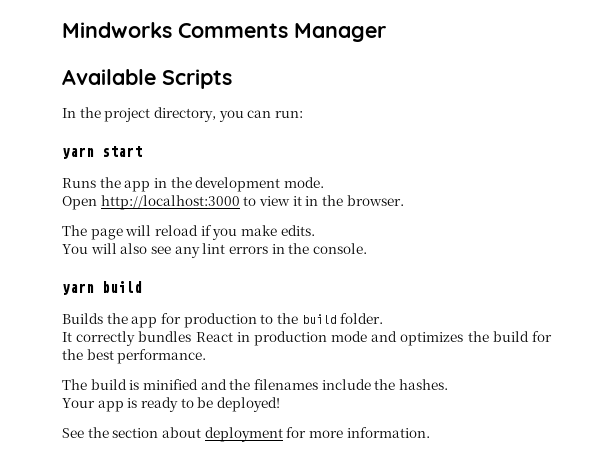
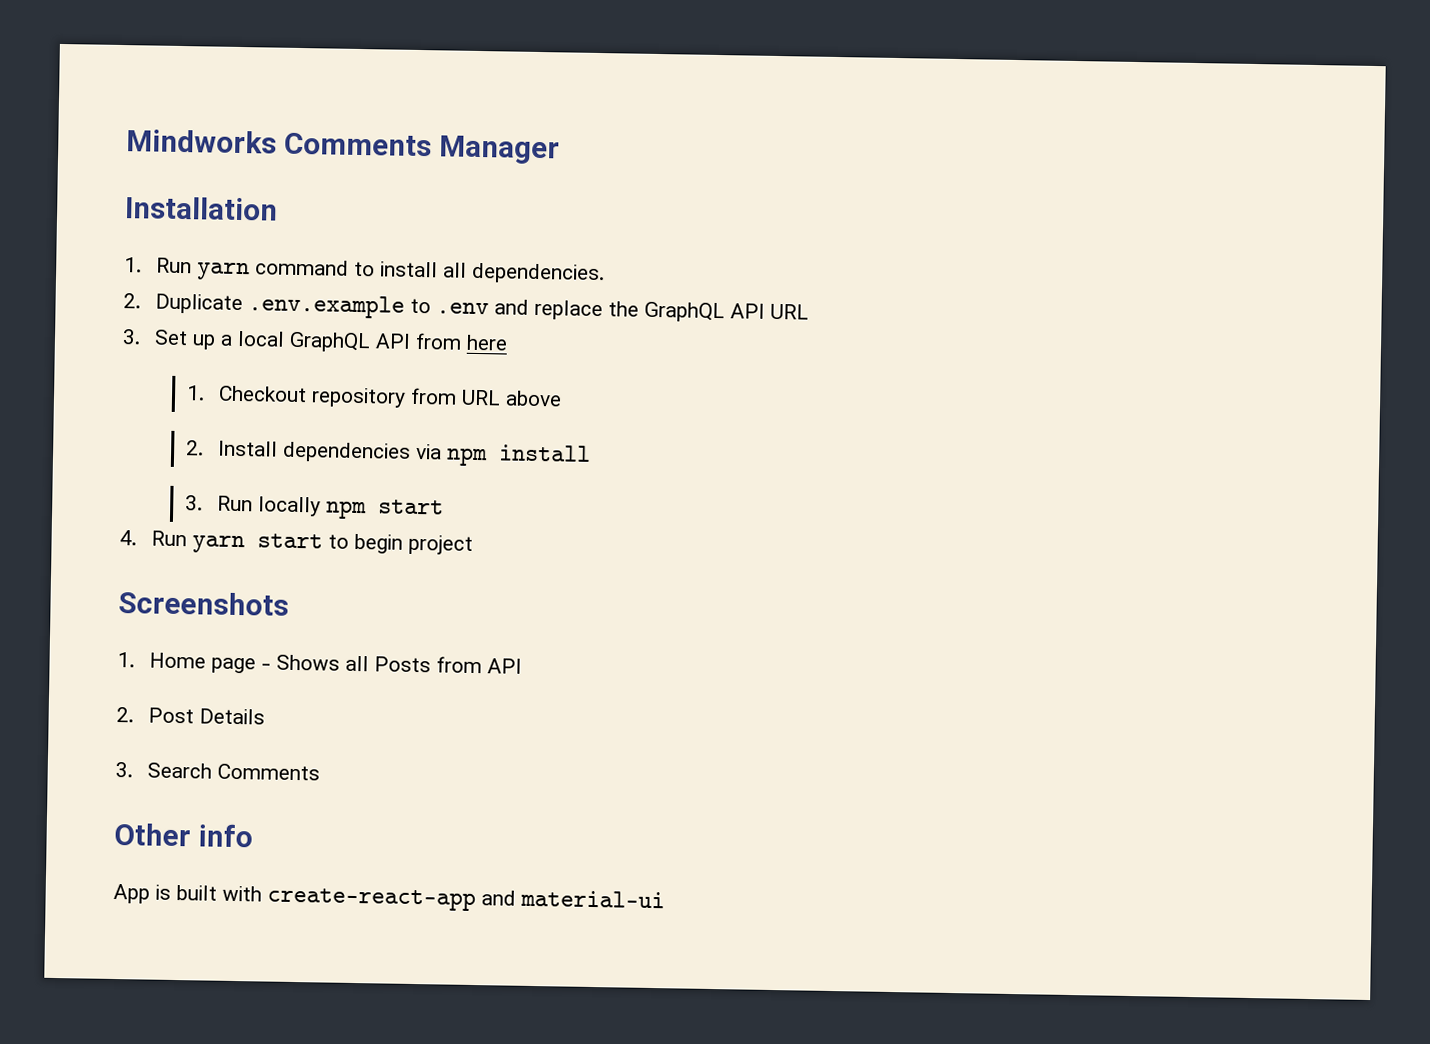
- Available Scripts
- In the project directory, you can run:
- yarn start
- Runs the app in the development mode.
- Open http://localhost:3000 to view it in the browser.
- The page will reload if you make edits.
- You will also see any lint errors in the console.
- yarn build
- Builds the app for production to the build folder.
- It correctly bundles React in production mode and optimizes the build for the best performance.
- The build is minified and the filenames include the hashes.
- Your app is ready to be deployed!
- See the section about deployment for more information.
+ Installation
+ 1. Run yarn command to install all dependencies.
+ 2. Duplicate .env.example to .env and replace the GraphQL API URL
+ 3. Set up a local GraphQL API from here
+ 1. Checkout repository from URL above
+ 2. Install dependencies via npm install
+ 3. Run locally npm start
+ 4. Run yarn start to begin project
+ Screenshots
+ 1. Home page - Shows all Posts from API
+ 2. Post Details
+ 3. Search Comments
+ Other info
+ App is built with create-react-app and material-ui

